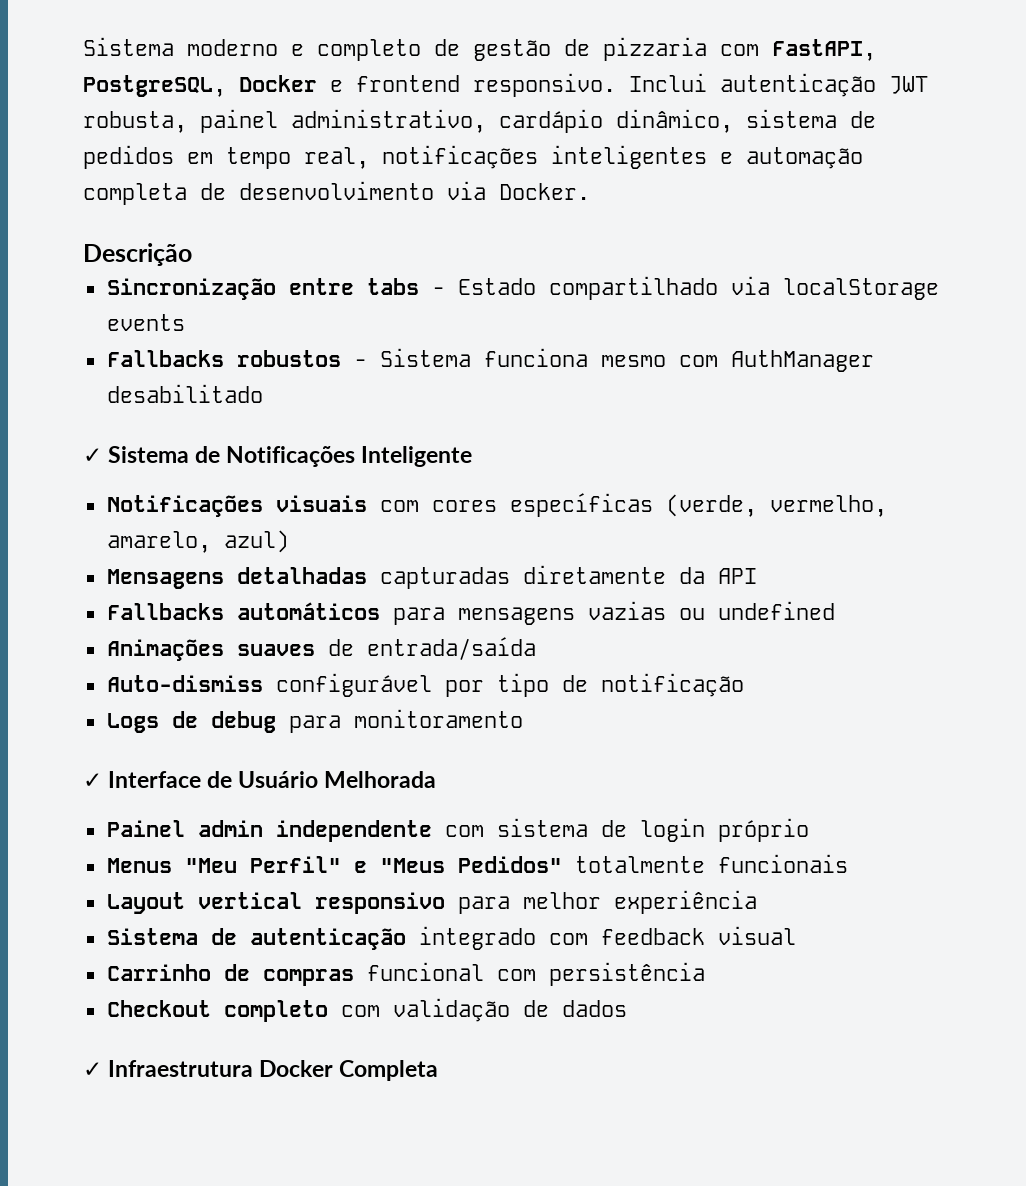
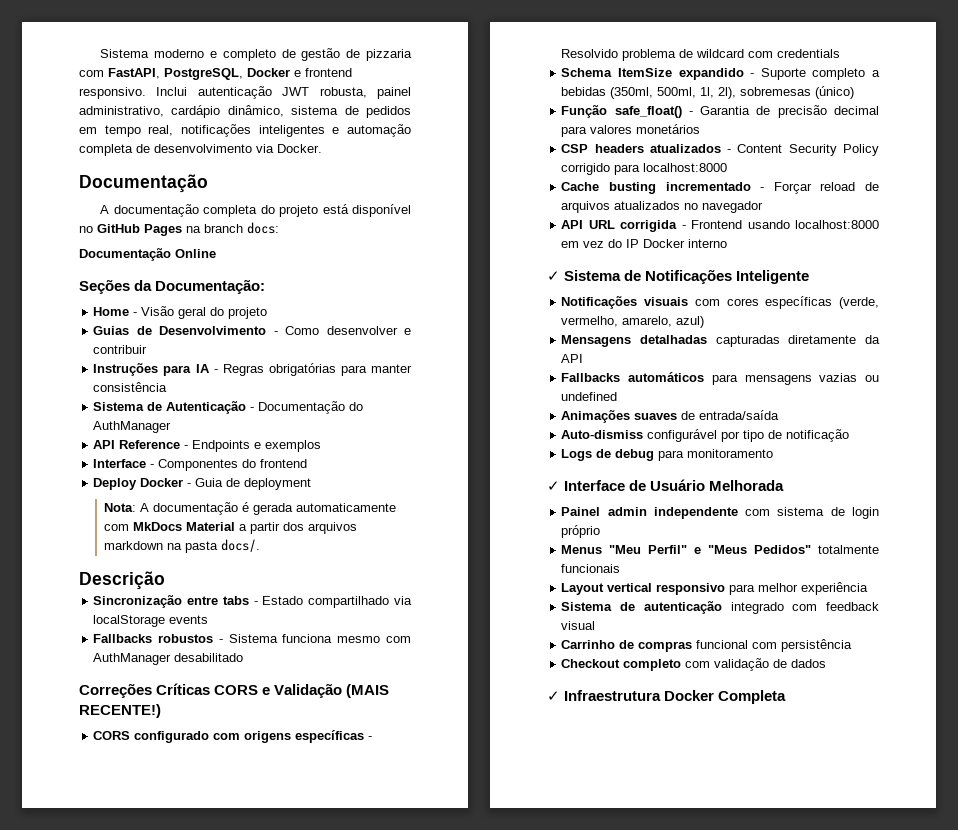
  Inclui autenticação JWT robusta, painel administrativo, cardápio dinâmico, sistema de pedidos em tempo real, notificações inteligentes e automação completa de desenvolvimento via Docker.
+ Documentação
+ A documentação completa do projeto está disponível no GitHub Pages na branch docs:
+ Documentação Online
+ Seções da Documentação:
+ Home - Visão geral do projeto
+ Guias de Desenvolvimento - Como desenvolver e contribuir
+ Instruções para IA - Regras obrigatórias para manter consistência
+ Sistema de Autenticação - Documentação do AuthManager
+ API Reference - Endpoints e exemplos
+ Interface - Componentes do frontend
+ Deploy Docker - Guia de deployment
+ Nota: A documentação é gerada automaticamente com MkDocs Material a partir dos arquivos markdown na pasta docs/.
+ Correções Críticas CORS e Validação (MAIS RECENTE!)
+ CORS configurado com origens específicas - Resolvido problema de wildcard com credentials
+ Schema ItemSize expandido - Suporte completo a bebidas (350ml, 500ml, 1l, 2l), sobremesas (único)
+ Função safe_float() - Garantia de precisão decimal para valores monetários
+ CSP headers atualizados - Content Security Policy corrigido para localhost:8000
+ Cache busting incrementado - Forçar reload de arquivos atualizados no navegador
+ API URL corrigida - Frontend usando localhost:8000 em vez do IP Docker interno

